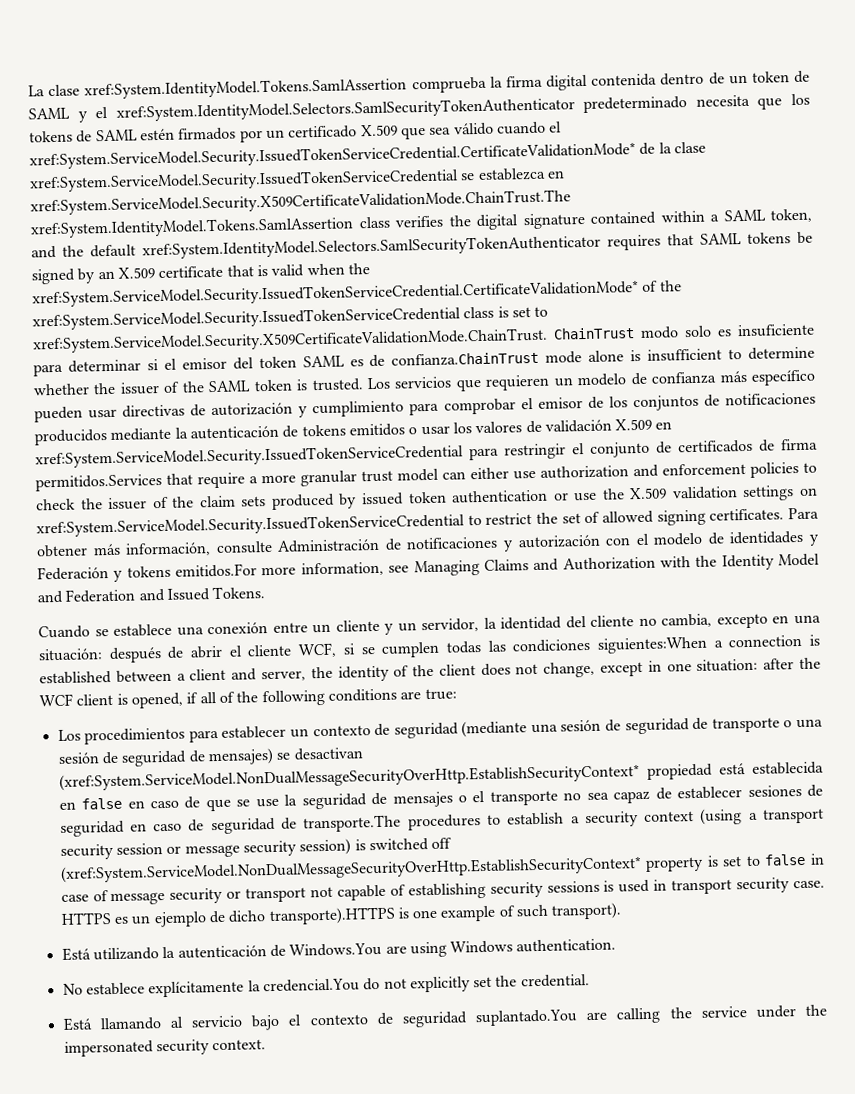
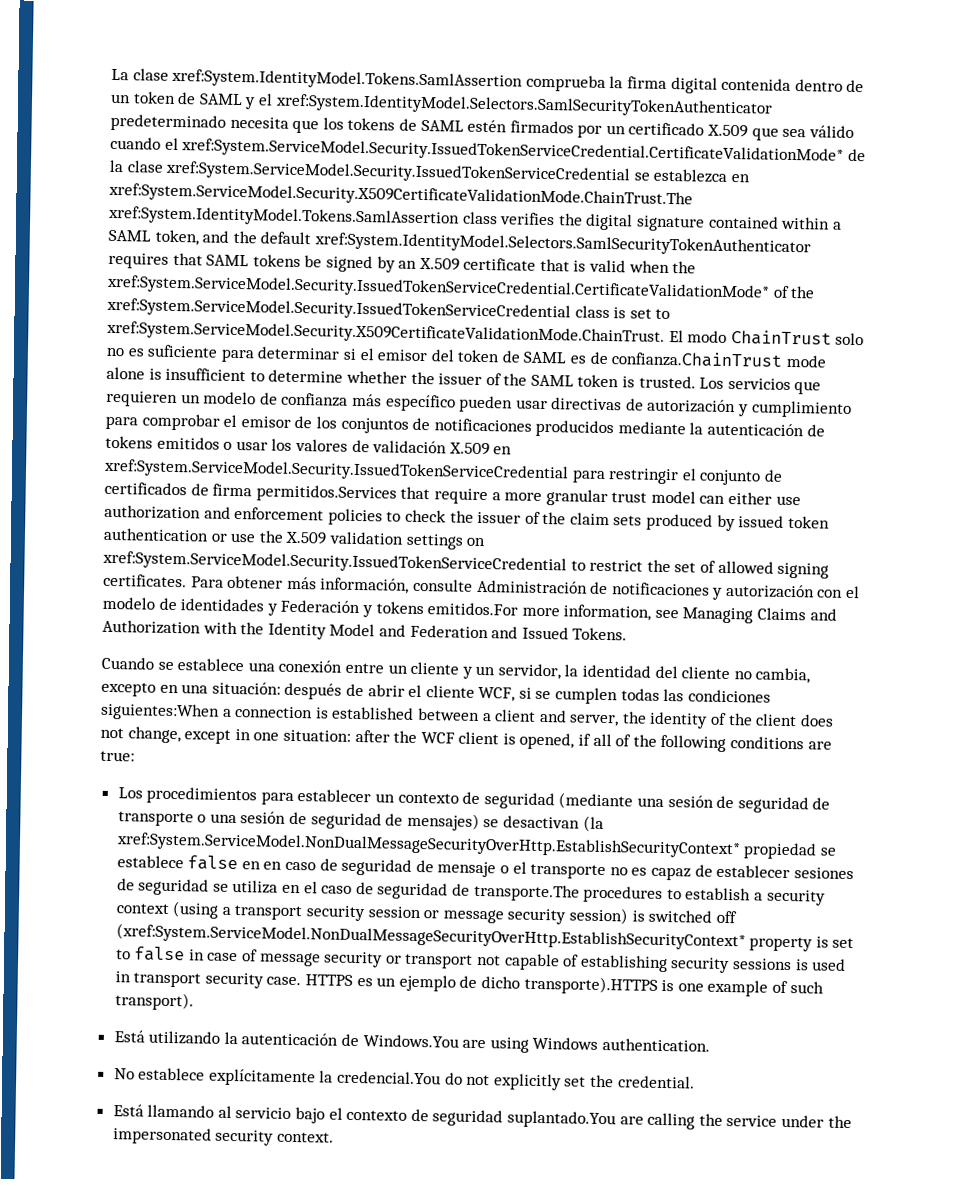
- La clase xref:System.IdentityModel.Tokens.SamlAssertion comprueba la firma digital contenida dentro de un token de SAML y el xref:System.IdentityModel.Selectors.SamlSecurityTokenAuthenticator predeterminado necesita que los tokens de SAML estén firmados por un certificado X.509 que sea válido cuando el xref:System.ServiceModel.Security.IssuedTokenServiceCredential.CertificateValidationMode* de la clase xref:System.ServiceModel.Security.IssuedTokenServiceCredential se establezca en xref:System.ServiceModel.Security.X509CertificateValidationMode.ChainTrust.The xref:System.IdentityModel.Tokens.SamlAssertion class verifies the digital signature contained within a SAML token, and the default xref:System.IdentityModel.Selectors.SamlSecurityTokenAuthenticator requires that SAML tokens be signed by an X.509 certificate that is valid when the xref:System.ServiceModel.Security.IssuedTokenServiceCredential.CertificateValidationMode* of the xref:System.ServiceModel.Security.IssuedTokenServiceCredential class is set to xref:System.ServiceModel.Security.X509CertificateValidationMode.ChainTrust. ChainTrust modo solo es insuficiente para determinar si el emisor del token SAML es de confianza.ChainTrust mode alone is insufficient to determine whether the issuer of the SAML token is trusted.
+ La clase xref:System.IdentityModel.Tokens.SamlAssertion comprueba la firma digital contenida dentro de un token de SAML y el xref:System.IdentityModel.Selectors.SamlSecurityTokenAuthenticator predeterminado necesita que los tokens de SAML estén firmados por un certificado X.509 que sea válido cuando el xref:System.ServiceModel.Security.IssuedTokenServiceCredential.CertificateValidationMode* de la clase xref:System.ServiceModel.Security.IssuedTokenServiceCredential se establezca en xref:System.ServiceModel.Security.X509CertificateValidationMode.ChainTrust.The xref:System.IdentityModel.Tokens.SamlAssertion class verifies the digital signature contained within a SAML token, and the default xref:System.IdentityModel.Selectors.SamlSecurityTokenAuthenticator requires that SAML tokens be signed by an X.509 certificate that is valid when the xref:System.ServiceModel.Security.IssuedTokenServiceCredential.CertificateValidationMode* of the xref:System.ServiceModel.Security.IssuedTokenServiceCredential class is set to xref:System.ServiceModel.Security.X509CertificateValidationMode.ChainTrust. El modo ChainTrust solo no es suficiente para determinar si el emisor del token de SAML es de confianza.ChainTrust mode alone is insufficient to determine whether the issuer of the SAML token is trusted.
- Los procedimientos para establecer un contexto de seguridad (mediante una sesión de seguridad de transporte o una sesión de seguridad de mensajes) se desactivan (xref:System.ServiceModel.NonDualMessageSecurityOverHttp.EstablishSecurityContext* propiedad está establecida en false en caso de que se use la seguridad de mensajes o el transporte no sea capaz de establecer sesiones de seguridad en caso de seguridad de transporte.The procedures to establish a security context (using a transport security session or message security session) is switched off (xref:System.ServiceModel.NonDualMessageSecurityOverHttp.EstablishSecurityContext* property is set to false in case of message security or transport not capable of establishing security sessions is used in transport security case.
+ Los procedimientos para establecer un contexto de seguridad (mediante una sesión de seguridad de transporte o una sesión de seguridad de mensajes) se desactivan (la xref:System.ServiceModel.NonDualMessageSecurityOverHttp.EstablishSecurityContext* propiedad se establece false en en caso de seguridad de mensaje o el transporte no es capaz de establecer sesiones de seguridad se utiliza en el caso de seguridad de transporte.The procedures to establish a security context (using a transport security session or message security session) is switched off (xref:System.ServiceModel.NonDualMessageSecurityOverHttp.EstablishSecurityContext* property is set to false in case of message security or transport not capable of establishing security sessions is used in transport security case.

